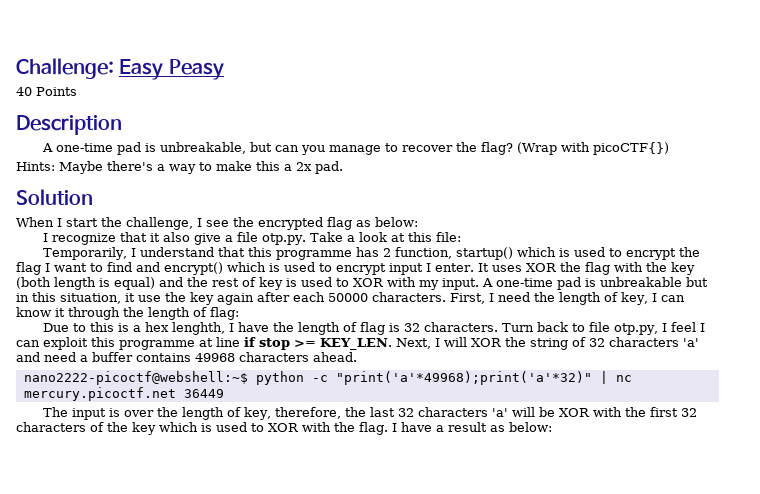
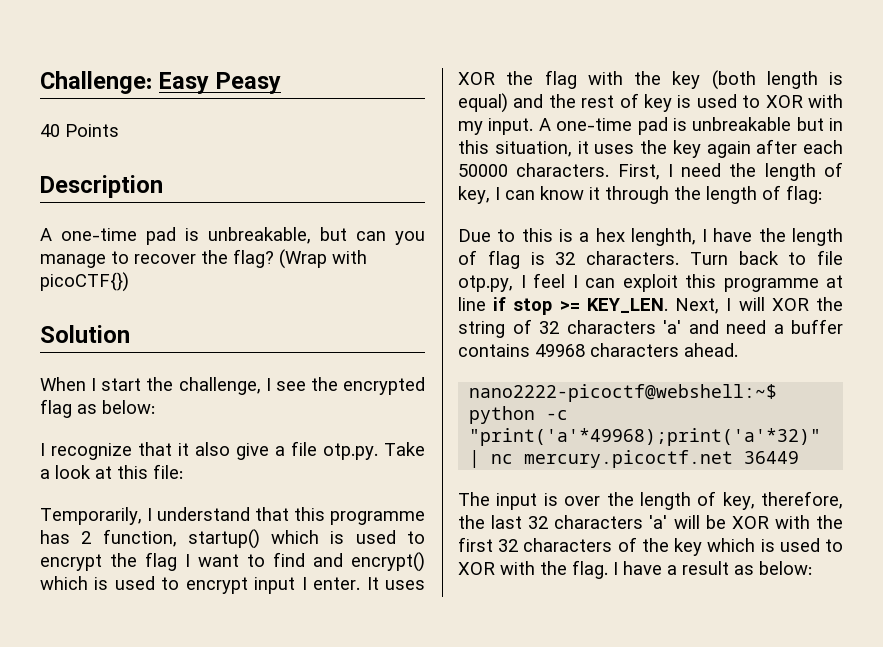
- Hints: Maybe there's a way to make this a 2x pad.
- A one-time pad is unbreakable but in this situation, it use the key again after each 50000 characters.
+ A one-time pad is unbreakable but in this situation, it uses the key again after each 50000 characters.

